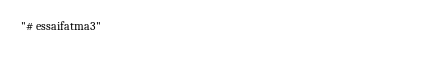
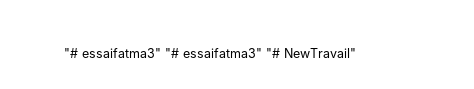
- "# essaifatma3"
+ "# essaifatma3" "# essaifatma3" "# NewTravail"

